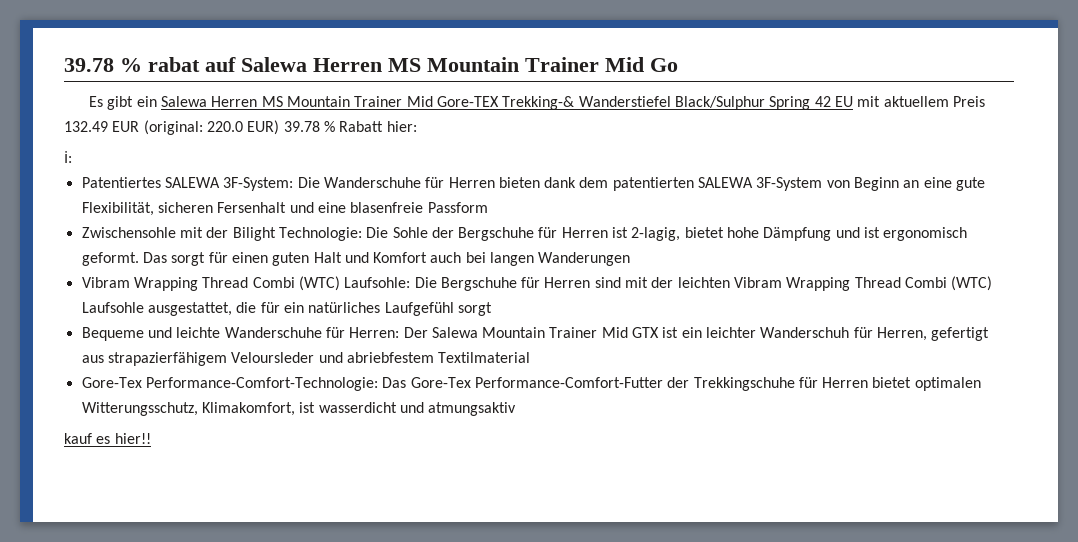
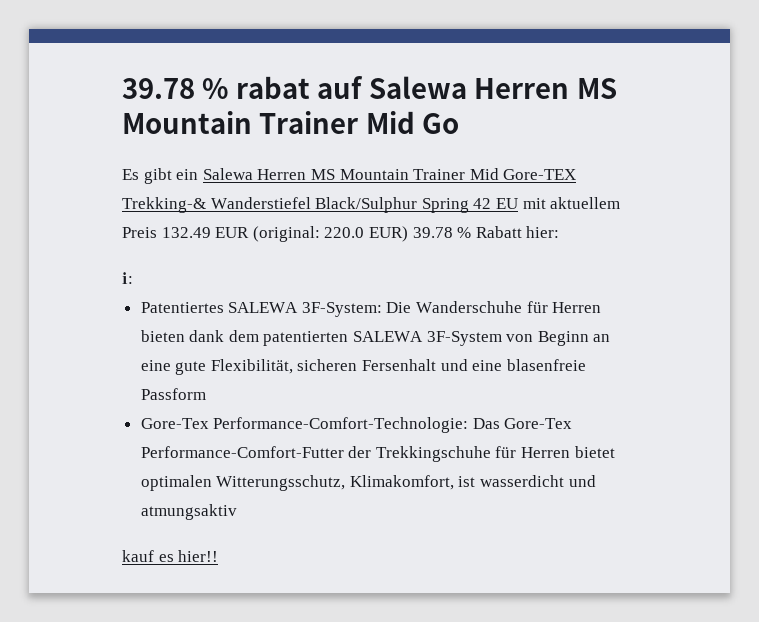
- Zwischensohle mit der Bilight Technologie: Die Sohle der Bergschuhe für Herren ist 2-lagig, bietet hohe Dämpfung und ist ergonomisch geformt. Das sorgt für einen guten Halt und Komfort auch bei langen Wanderungen
- Vibram Wrapping Thread Combi (WTC) Laufsohle: Die Bergschuhe für Herren sind mit der leichten Vibram Wrapping Thread Combi (WTC) Laufsohle ausgestattet, die für ein natürliches Laufgefühl sorgt
- Bequeme und leichte Wanderschuhe für Herren: Der Salewa Mountain Trainer Mid GTX ist ein leichter Wanderschuh für Herren, gefertigt aus strapazierfähigem Veloursleder und abriebfestem Textilmaterial

